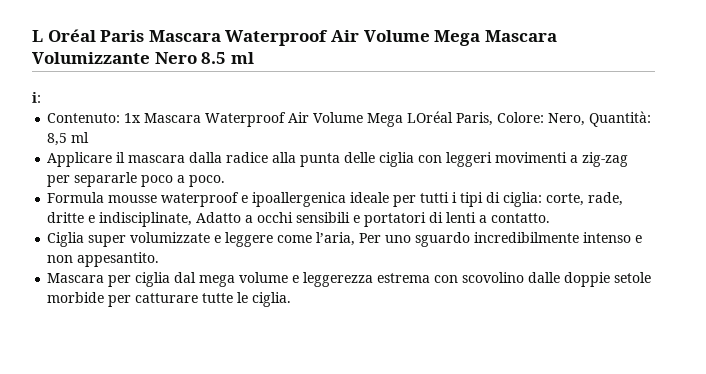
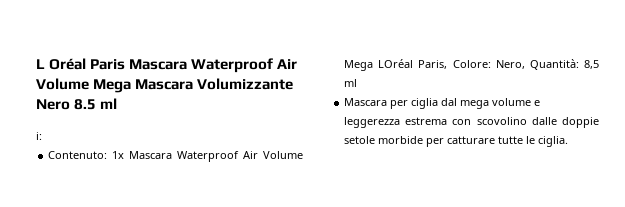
- Applicare il mascara dalla radice alla punta delle ciglia con leggeri movimenti a zig-zag per separarle poco a poco.
- Formula mousse waterproof e ipoallergenica ideale per tutti i tipi di ciglia: corte, rade, dritte e indisciplinate, Adatto a occhi sensibili e portatori di lenti a contatto.
- Ciglia super volumizzate e leggere come l’aria, Per uno sguardo incredibilmente intenso e non appesantito.

